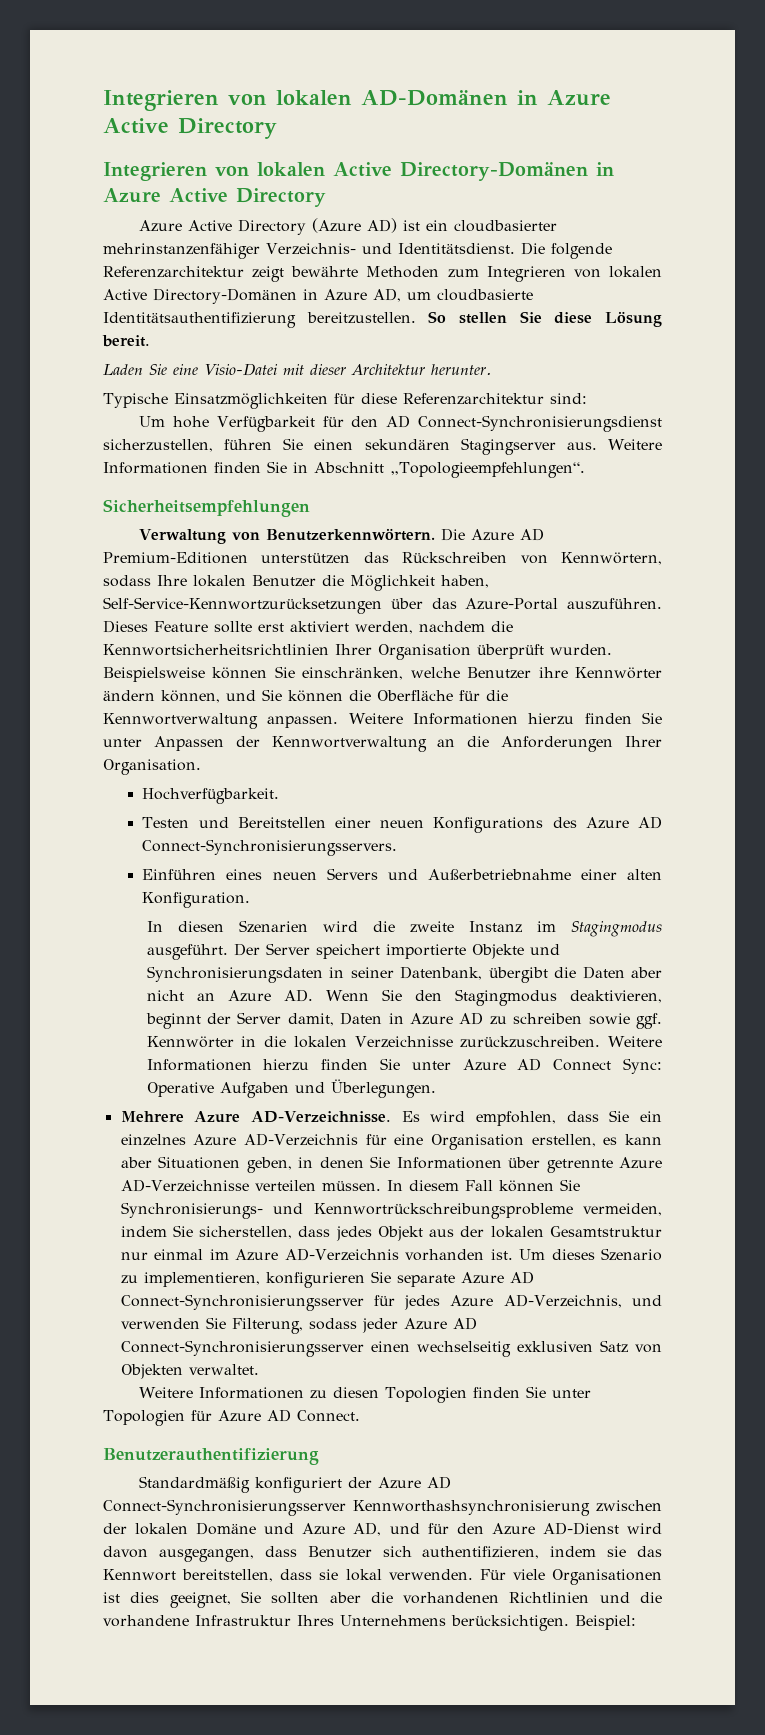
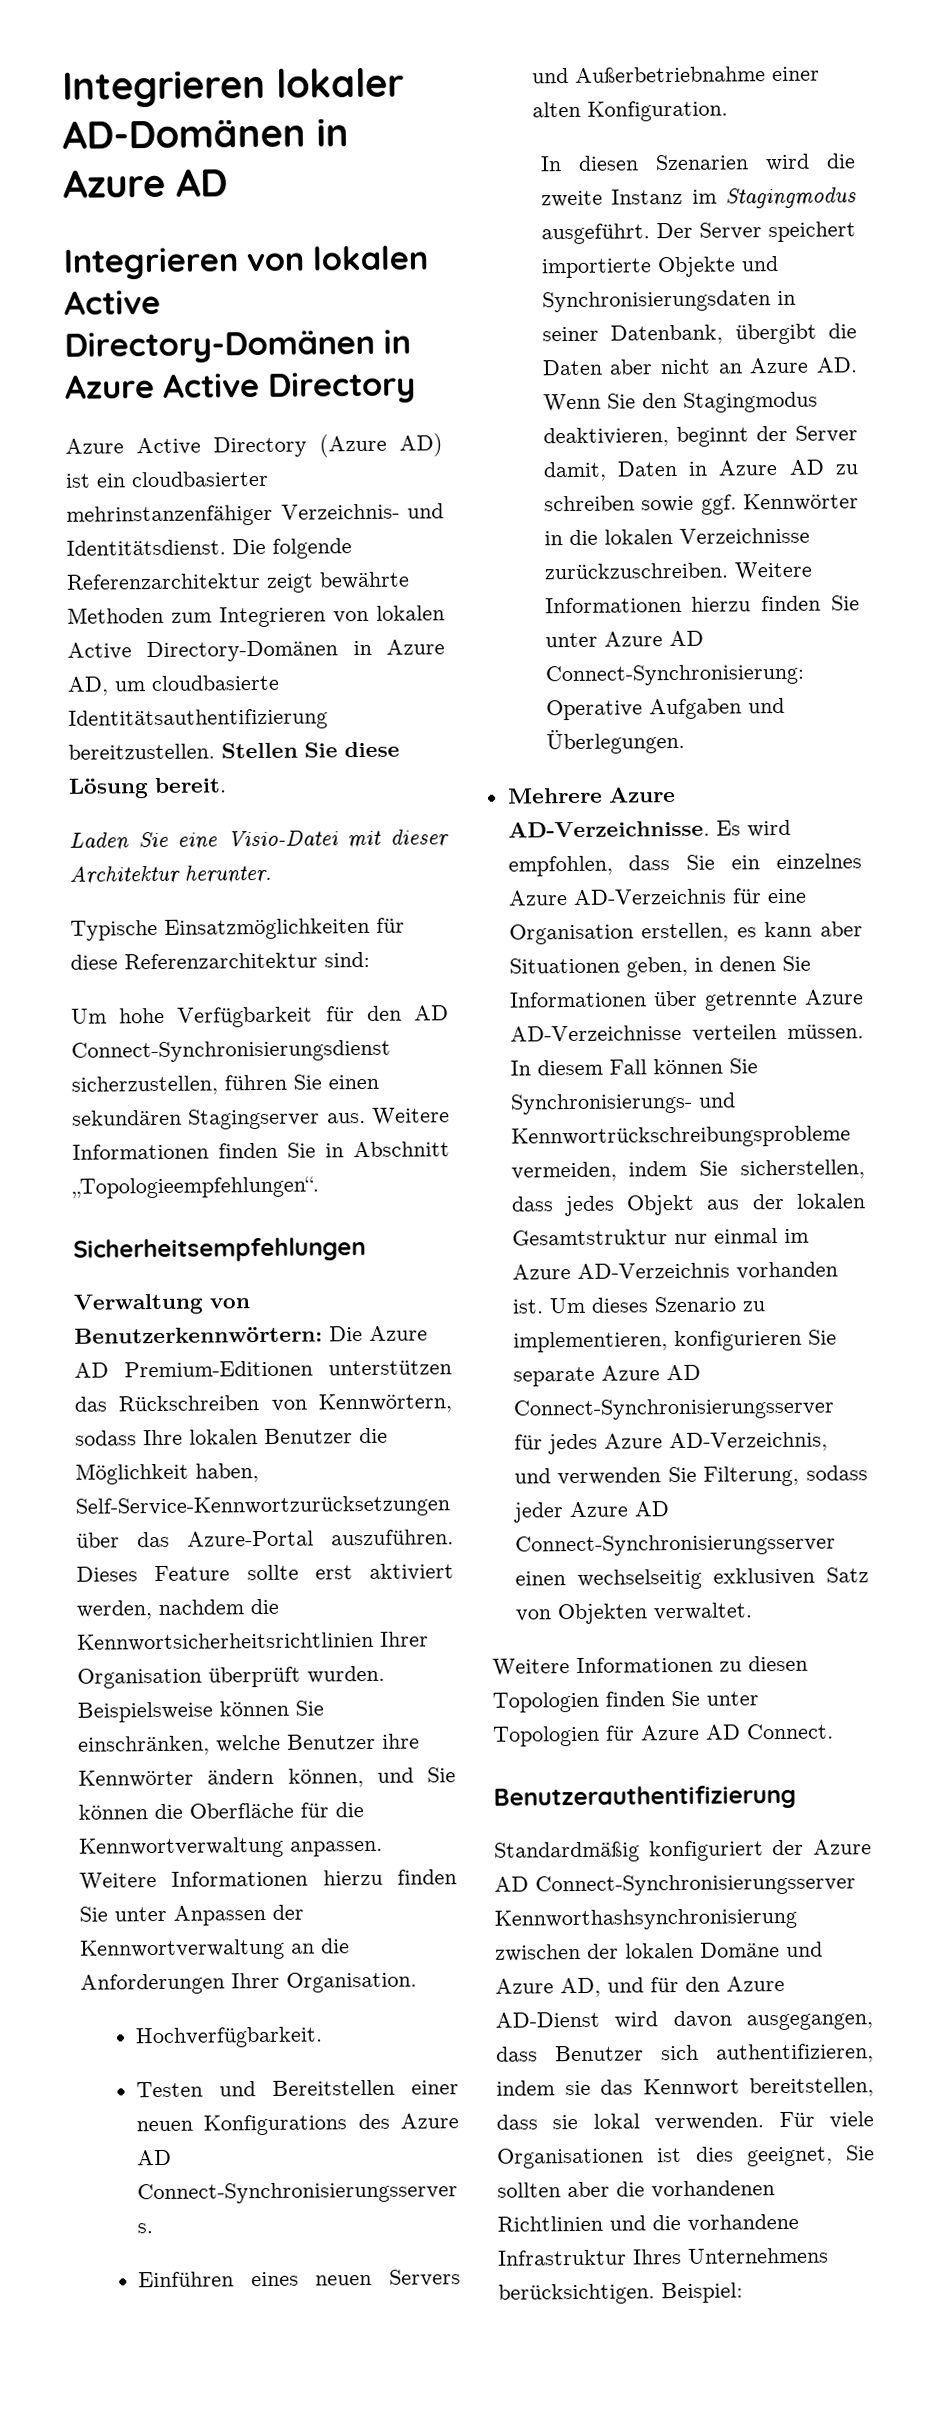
- Integrieren von lokalen AD-Domänen in Azure Active Directory
+ Integrieren lokaler AD-Domänen in Azure AD
- So stellen Sie diese Lösung bereit.
+ Stellen Sie diese Lösung bereit.
- Verwaltung von Benutzerkennwörtern. Die Azure AD Premium-Editionen unterstützen das Rückschreiben von Kennwörtern, sodass Ihre lokalen Benutzer die Möglichkeit haben, Self-Service-Kennwortzurücksetzungen über das Azure-Portal auszuführen.
+ Verwaltung von Benutzerkennwörtern: Die Azure AD Premium-Editionen unterstützen das Rückschreiben von Kennwörtern, sodass Ihre lokalen Benutzer die Möglichkeit haben, Self-Service-Kennwortzurücksetzungen über das Azure-Portal auszuführen.
- Weitere Informationen hierzu finden Sie unter Azure AD Connect Sync: Operative Aufgaben und Überlegungen.
+ Weitere Informationen hierzu finden Sie unter Azure AD Connect-Synchronisierung: Operative Aufgaben und Überlegungen.

